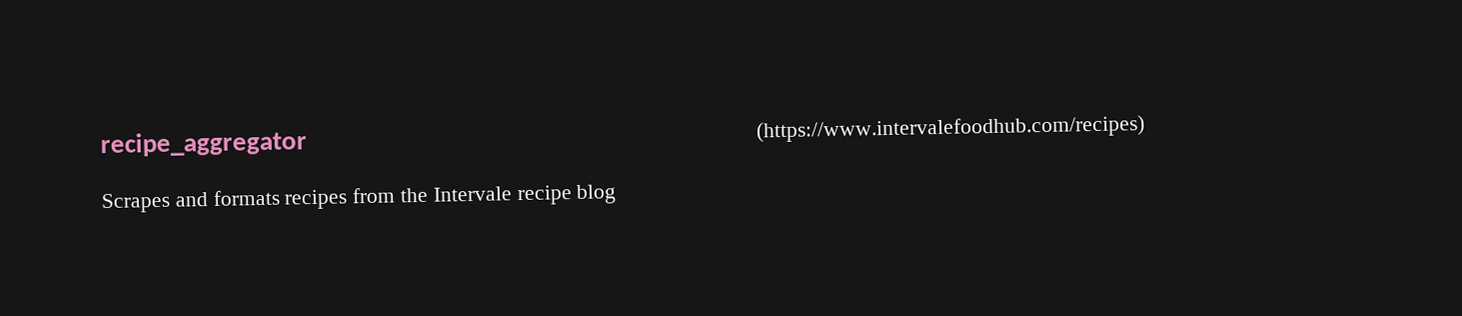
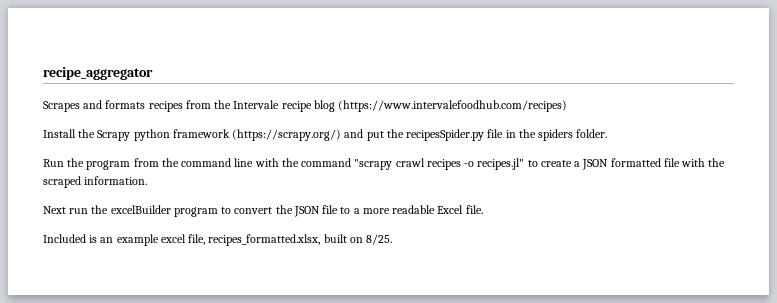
+ Install the Scrapy python framework (https://scrapy.org/) and put the recipesSpider.py file in the spiders folder.
+ Run the program from the command line with the command "scrapy crawl recipes -o recipes.jl" to create a JSON formatted file with the scraped information.
+ Next run the excelBuilder program to convert the JSON file to a more readable Excel file.
+ Included is an example excel file, recipes_formatted.xlsx, built on 8/25.

